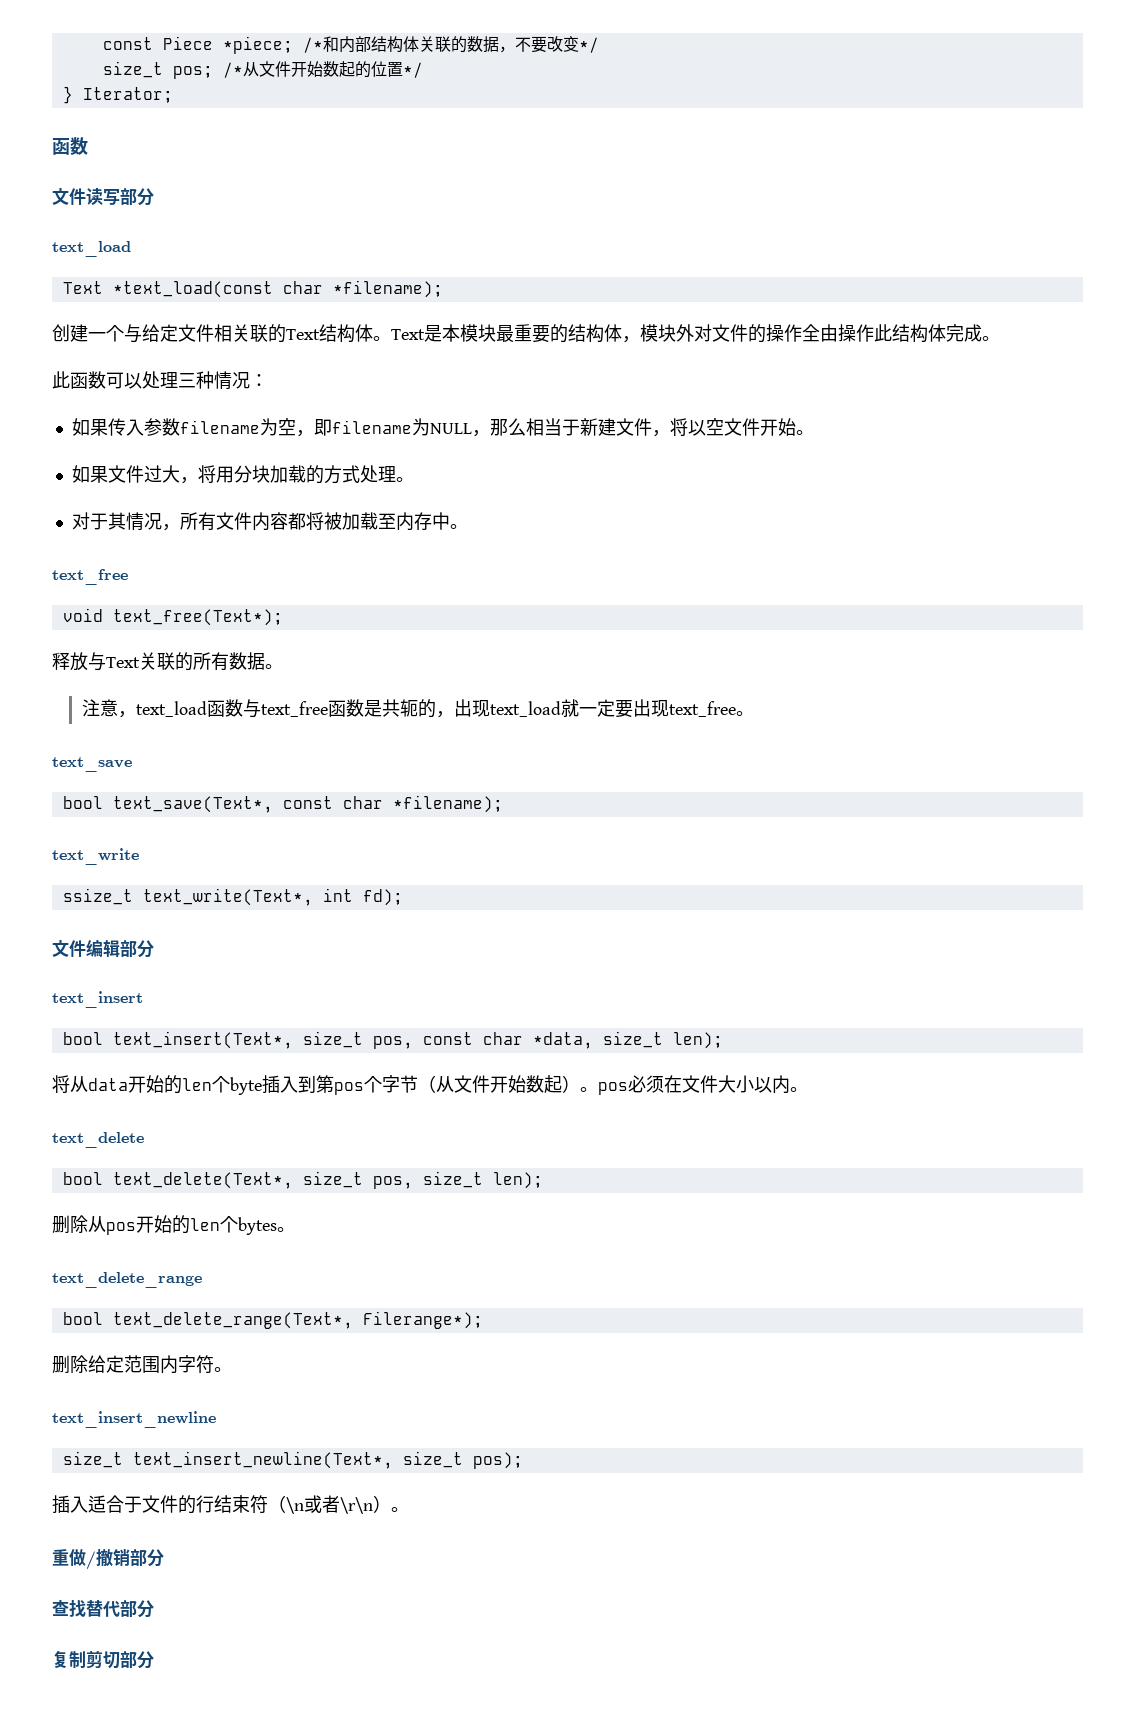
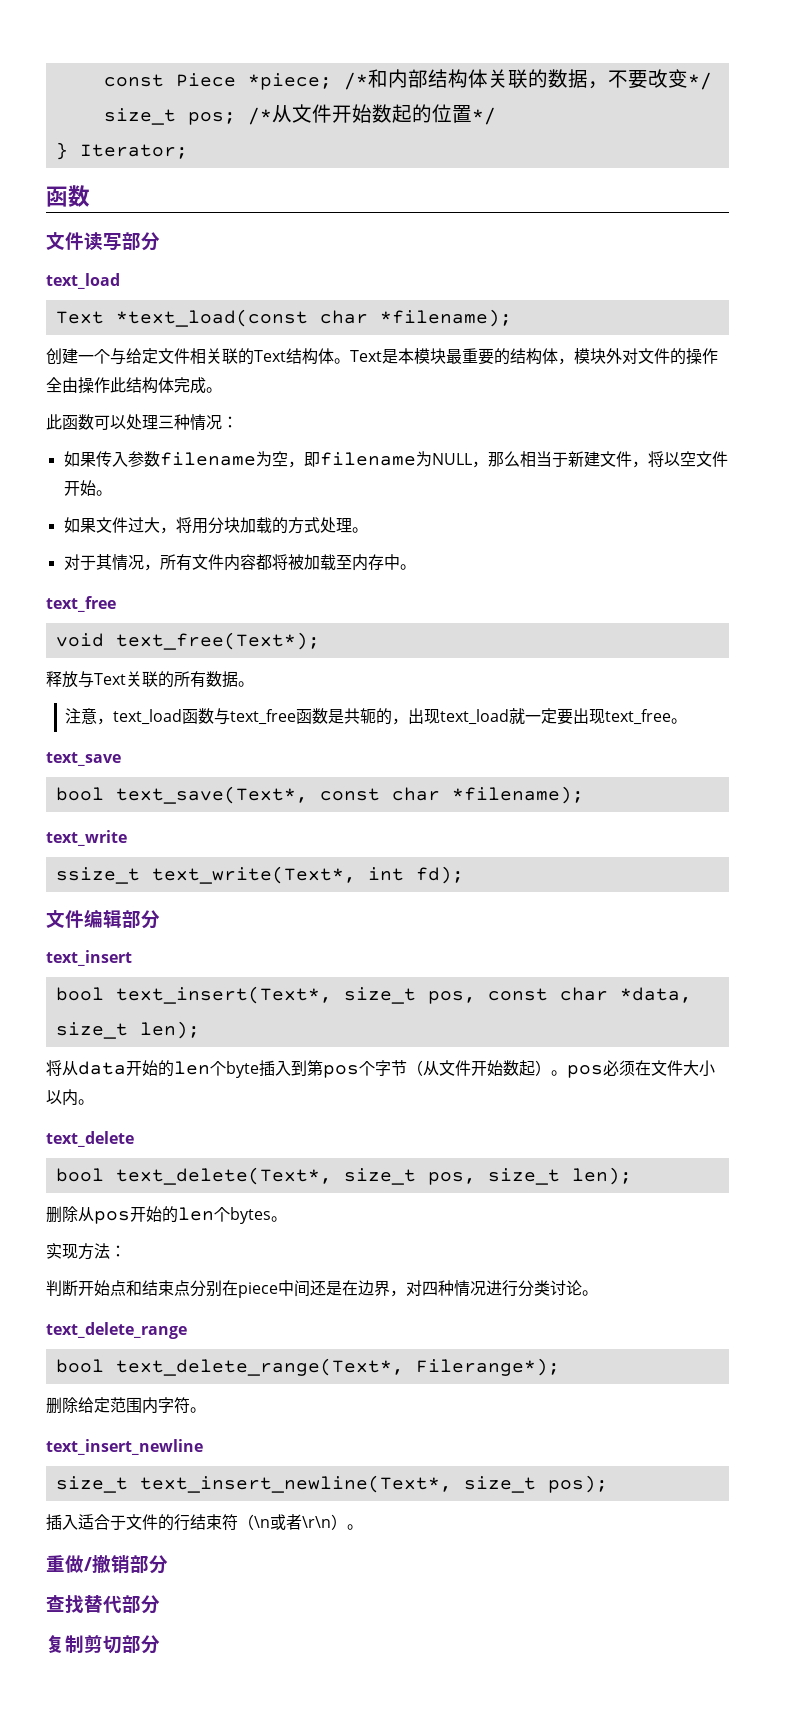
+ 实现方法：
+ 判断开始点和结束点分别在piece中间还是在边界，对四种情况进行分类讨论。

